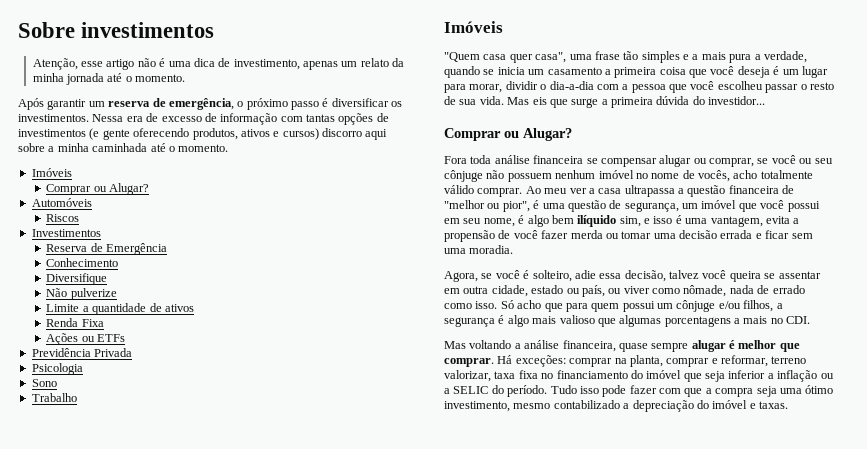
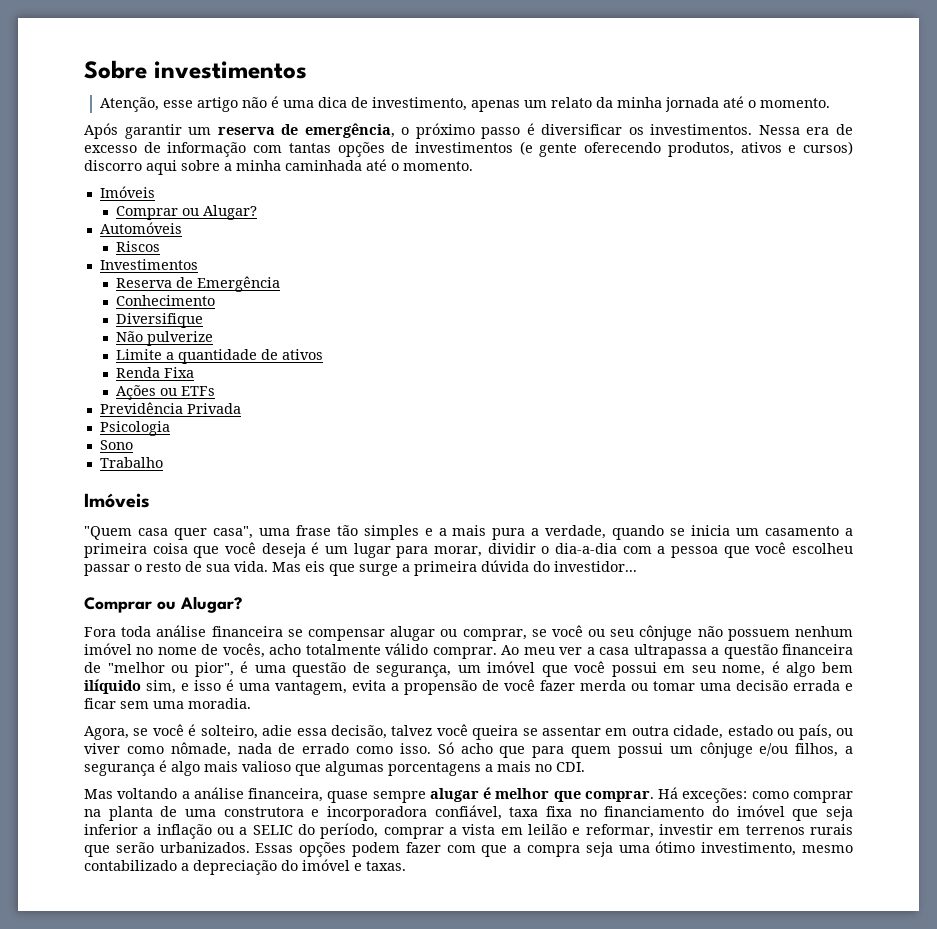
- Há exceções: comprar na planta, comprar e reformar, terreno valorizar, taxa fixa no financiamento do imóvel que seja inferior a inflação ou a SELIC do período. Tudo isso pode fazer com que a compra seja uma ótimo investimento, mesmo contabilizado a depreciação do imóvel e taxas.
+ Há exceções: como comprar na planta de uma construtora e incorporadora confiável, taxa fixa no financiamento do imóvel que seja inferior a inflação ou a SELIC do período, comprar a vista em leilão e reformar, investir em terrenos rurais que serão urbanizados. Essas opções podem fazer com que a compra seja uma ótimo investimento, mesmo contabilizado a depreciação do imóvel e taxas.

